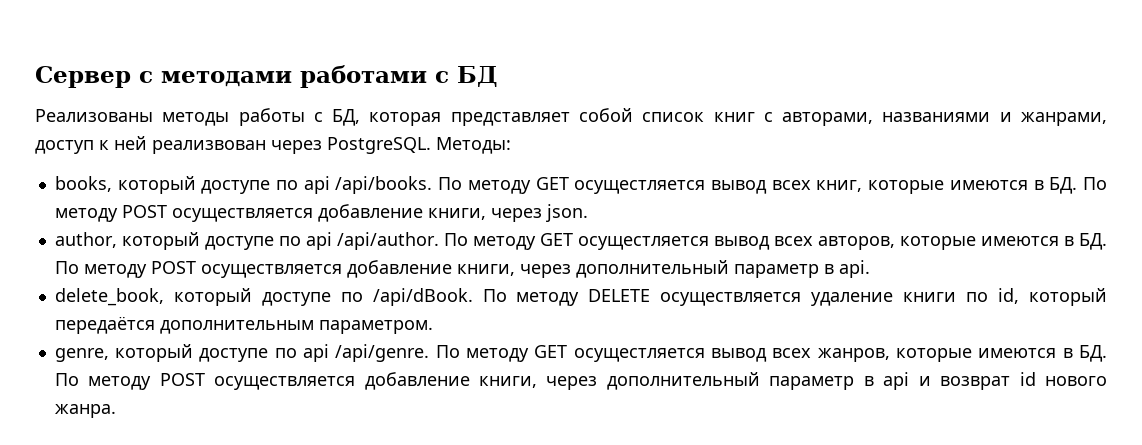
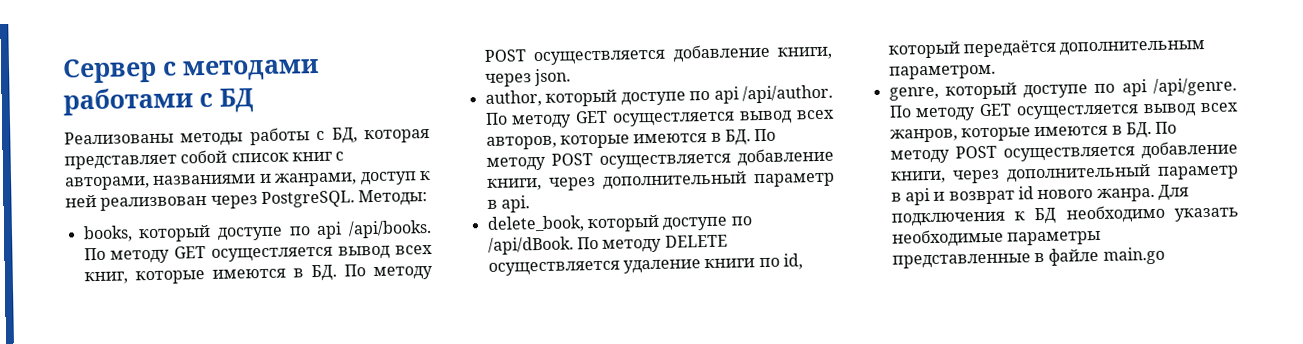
+ Для подключения к БД необходимо указать необходимые параметры представленные в файле main.go

